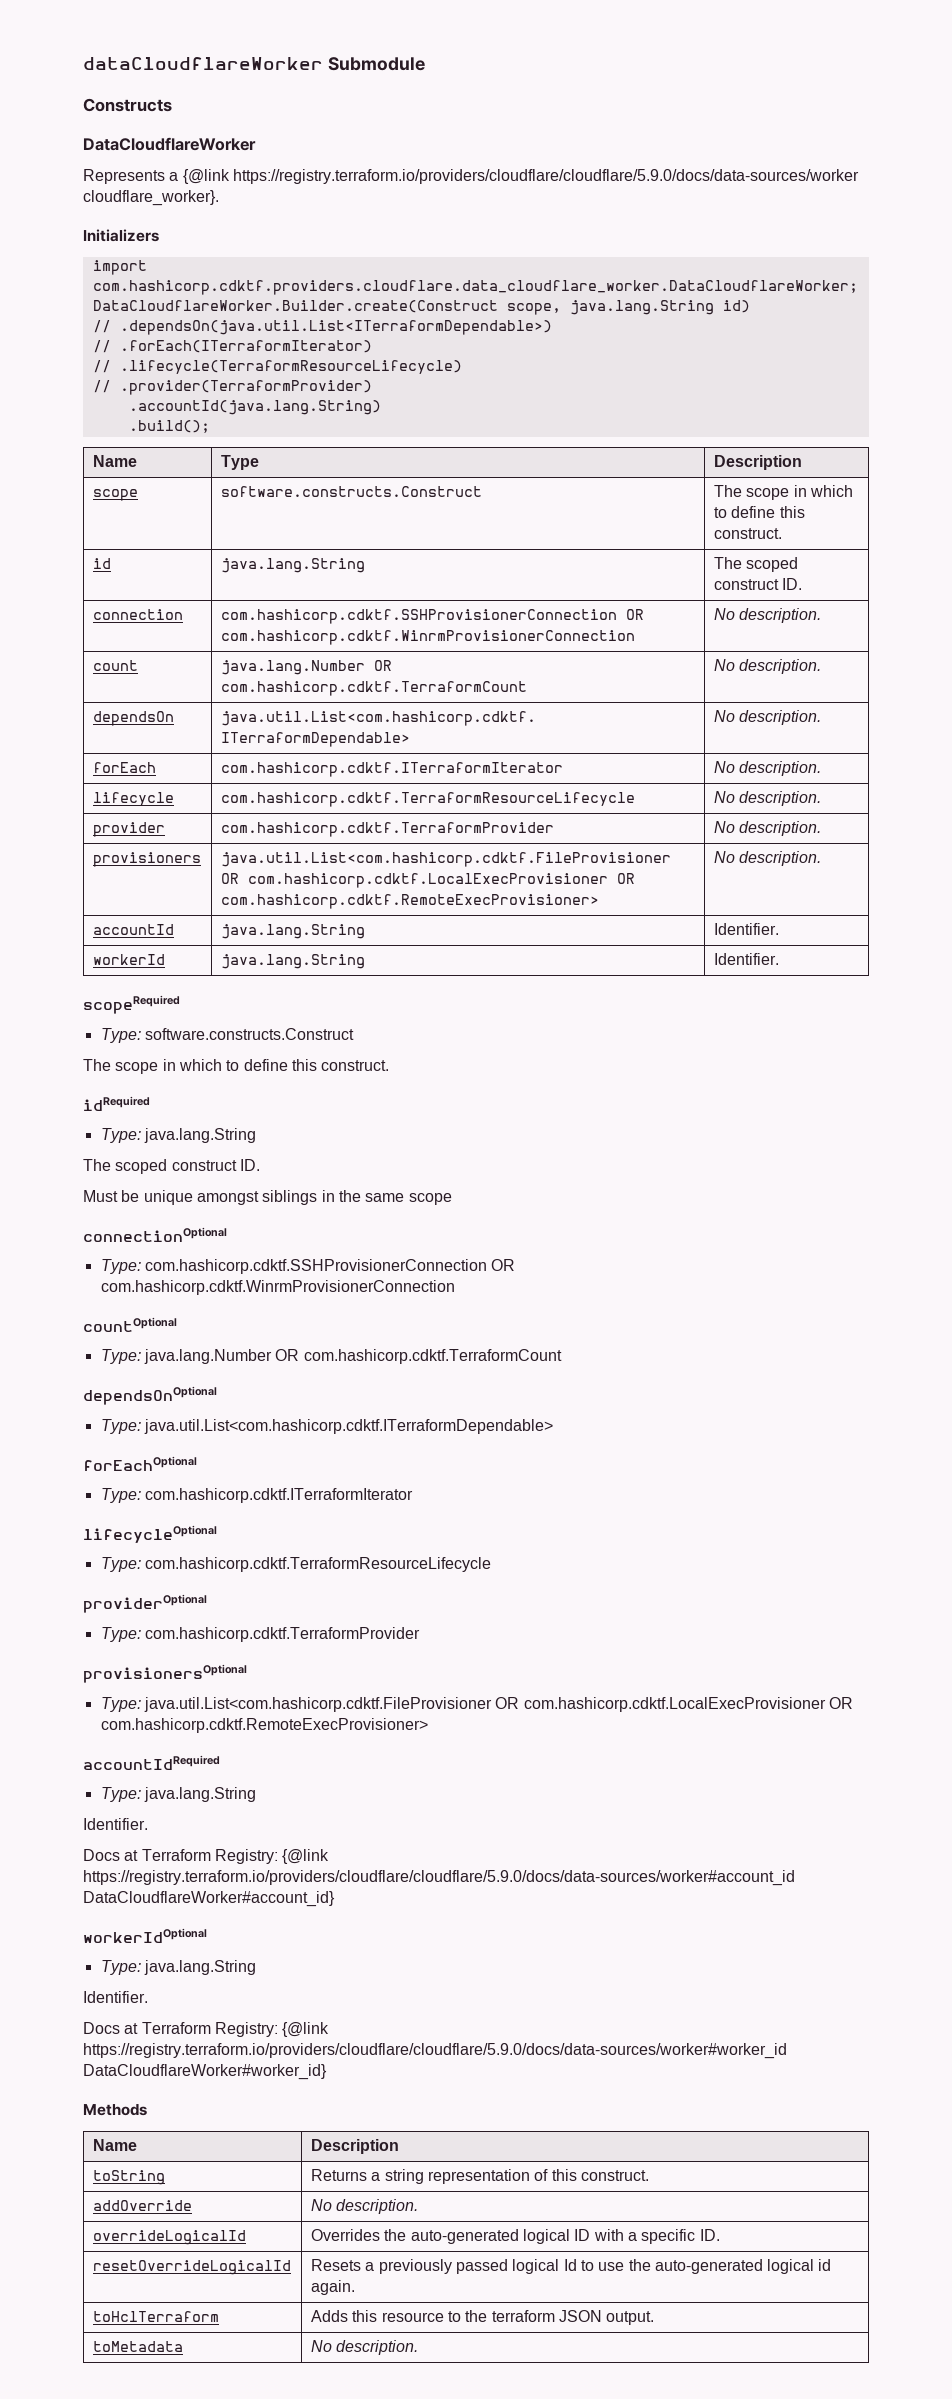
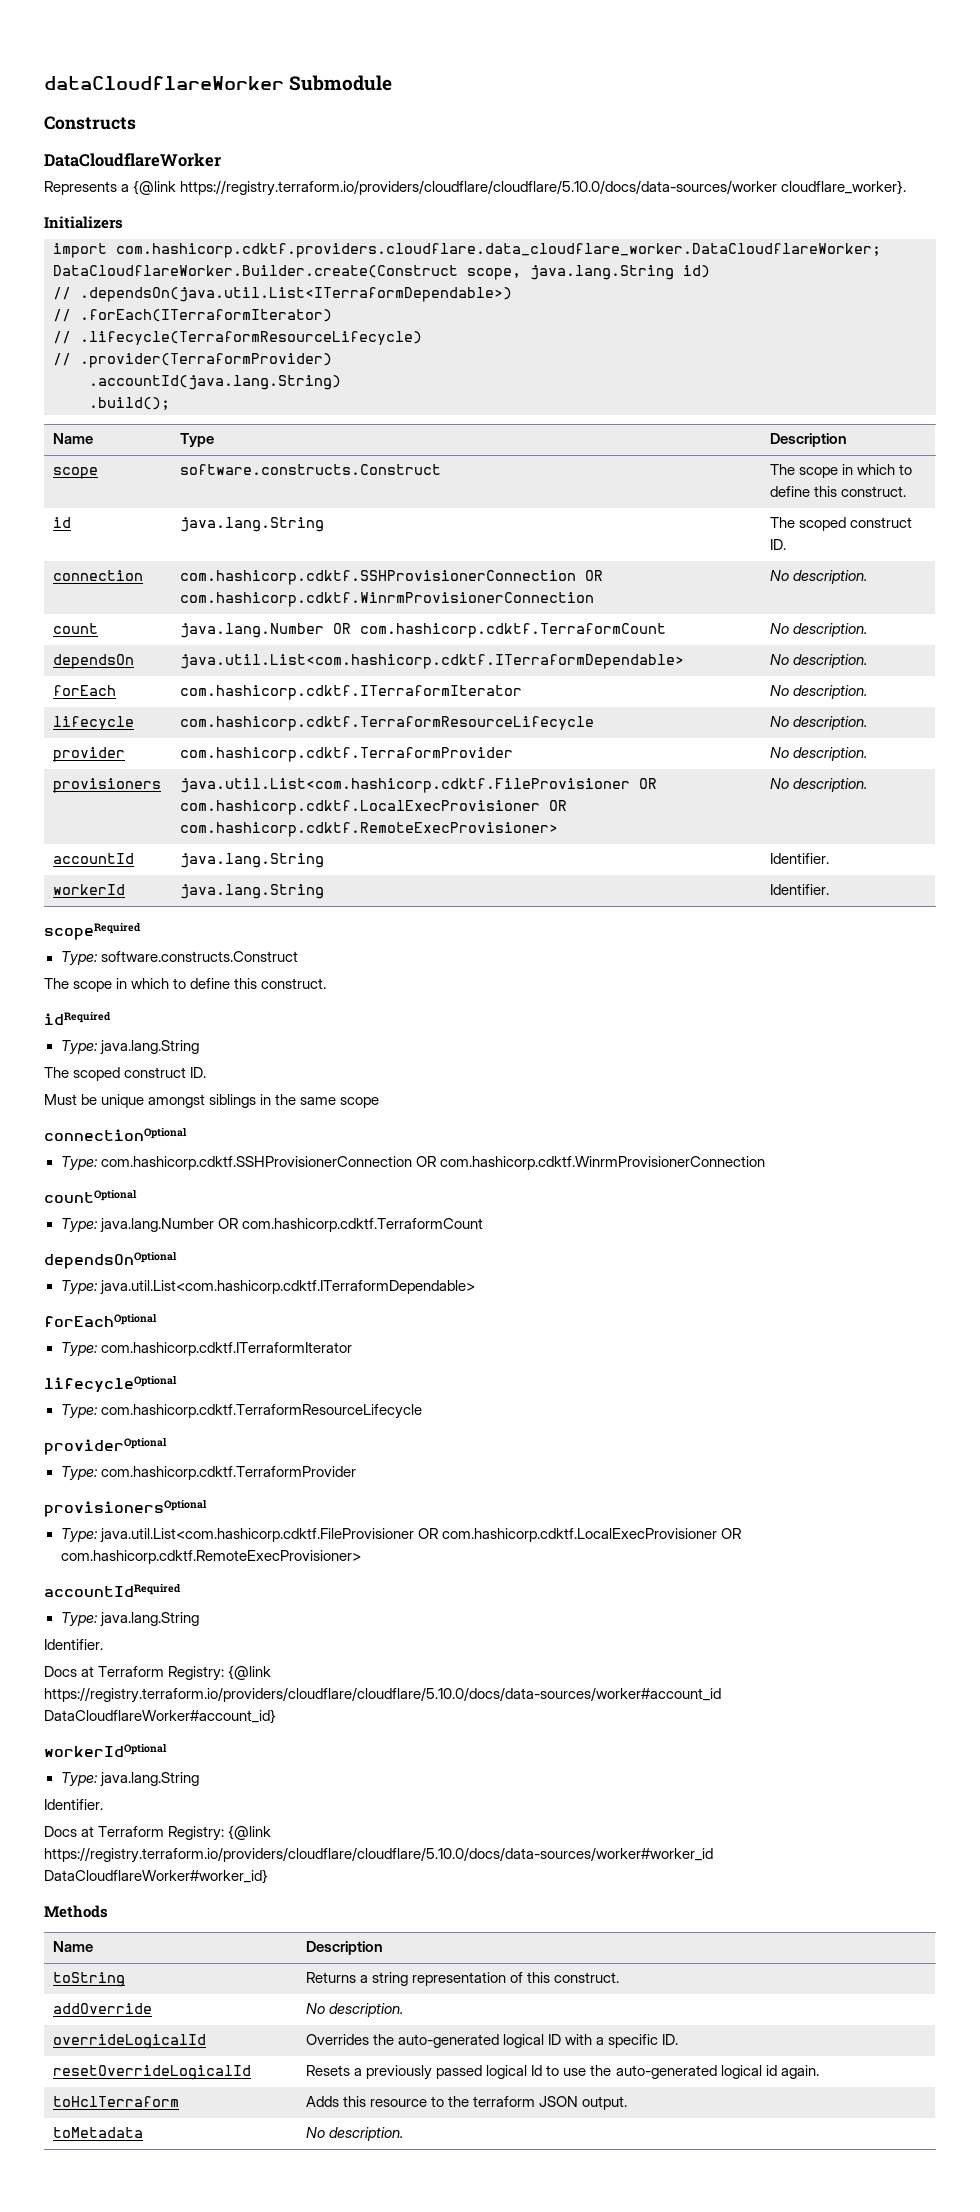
- Represents a {@link https://registry.terraform.io/providers/cloudflare/cloudflare/5.9.0/docs/data-sources/worker cloudflare_worker}.
+ Represents a {@link https://registry.terraform.io/providers/cloudflare/cloudflare/5.10.0/docs/data-sources/worker cloudflare_worker}.
- Docs at Terraform Registry: {@link https://registry.terraform.io/providers/cloudflare/cloudflare/5.9.0/docs/data-sources/worker#account_id DataCloudflareWorker#account_id}
+ Docs at Terraform Registry: {@link https://registry.terraform.io/providers/cloudflare/cloudflare/5.10.0/docs/data-sources/worker#account_id DataCloudflareWorker#account_id}
- Docs at Terraform Registry: {@link https://registry.terraform.io/providers/cloudflare/cloudflare/5.9.0/docs/data-sources/worker#worker_id DataCloudflareWorker#worker_id}
+ Docs at Terraform Registry: {@link https://registry.terraform.io/providers/cloudflare/cloudflare/5.10.0/docs/data-sources/worker#worker_id DataCloudflareWorker#worker_id}

